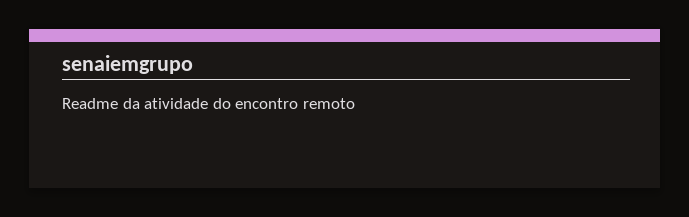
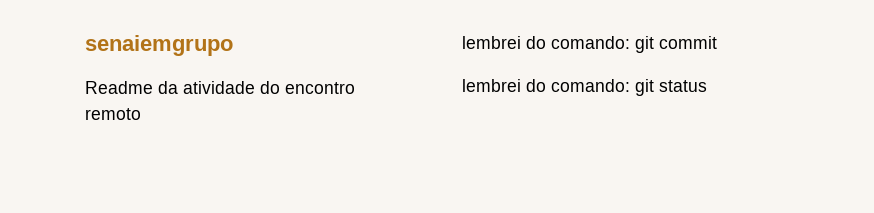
+ lembrei do comando: git commit
+ lembrei do comando: git status

